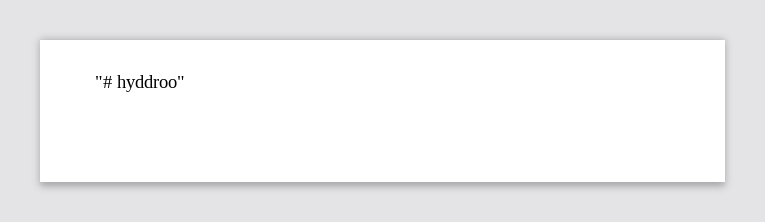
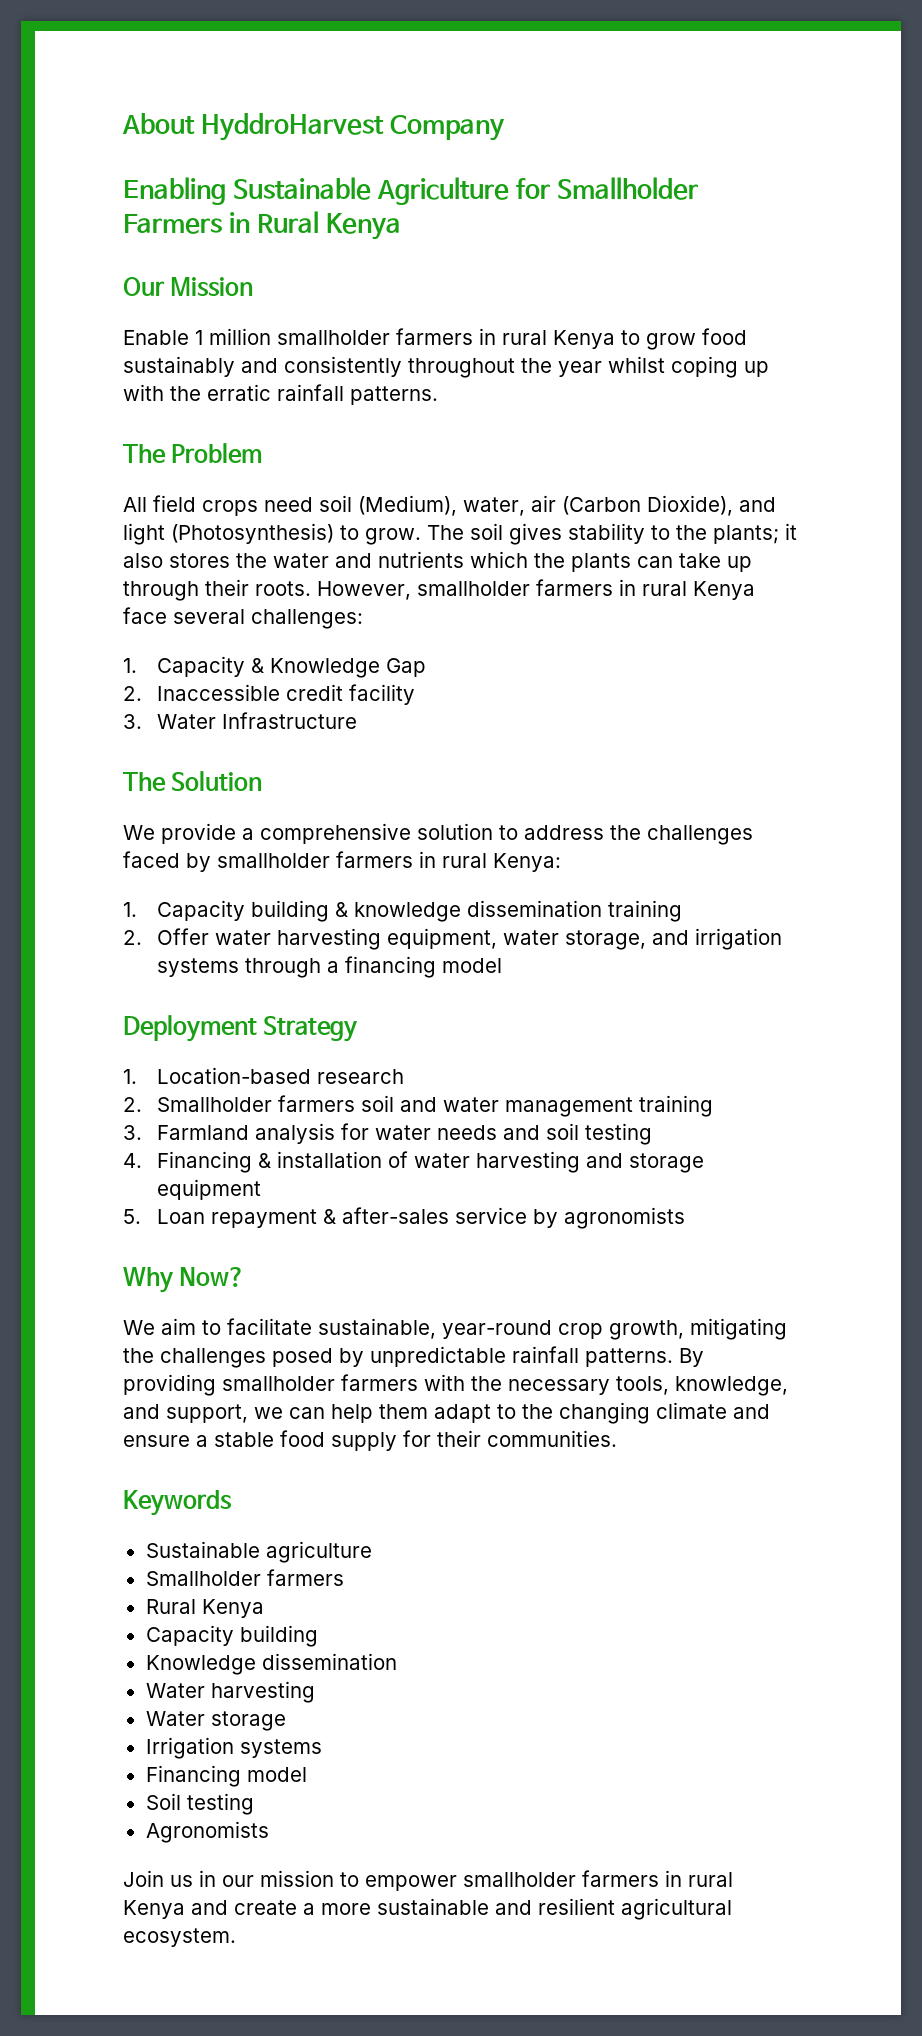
- "# hyddroo"
+ About HyddroHarvest Company
+ Enabling Sustainable Agriculture for Smallholder Farmers in Rural Kenya
+ Our Mission
+ Enable 1 million smallholder farmers in rural Kenya to grow food sustainably and consistently throughout the year whilst coping up with the erratic rainfall patterns.
+ The Problem
+ All field crops need soil (Medium), water, air (Carbon Dioxide), and light (Photosynthesis) to grow. The soil gives stability to the plants; it also stores the water and nutrients which the plants can take up through their roots. However, smallholder farmers in rural Kenya face several challenges:
+ 1. Capacity & Knowledge Gap
+ 2. Inaccessible credit facility
+ 3. Water Infrastructure
+ The Solution
+ We provide a comprehensive solution to address the challenges faced by smallholder farmers in rural Kenya:
+ 1. Capacity building & knowledge dissemination training
+ 2. Offer water harvesting equipment, water storage, and irrigation systems through a financing model
+ Deployment Strategy
+ 1. Location-based research
+ 2. Smallholder farmers soil and water management training
+ 3. Farmland analysis for water needs and soil testing
+ 4. Financing & installation of water harvesting and storage equipment
+ 5. Loan repayment & after-sales service by agronomists
+ Why Now?
+ We aim to facilitate sustainable, year-round crop growth, mitigating the challenges posed by unpredictable rainfall patterns. By providing smallholder farmers with the necessary tools, knowledge, and support, we can help them adapt to the changing climate and ensure a stable food supply for their communities.
+ Keywords
+ Sustainable agriculture
+ Smallholder farmers
+ Rural Kenya
+ Capacity building
+ Knowledge dissemination
+ Water harvesting
+ Water storage
+ Irrigation systems
+ Financing model
+ Soil testing
+ Agronomists
+ Join us in our mission to empower smallholder farmers in rural Kenya and create a more sustainable and resilient agricultural ecosystem.

